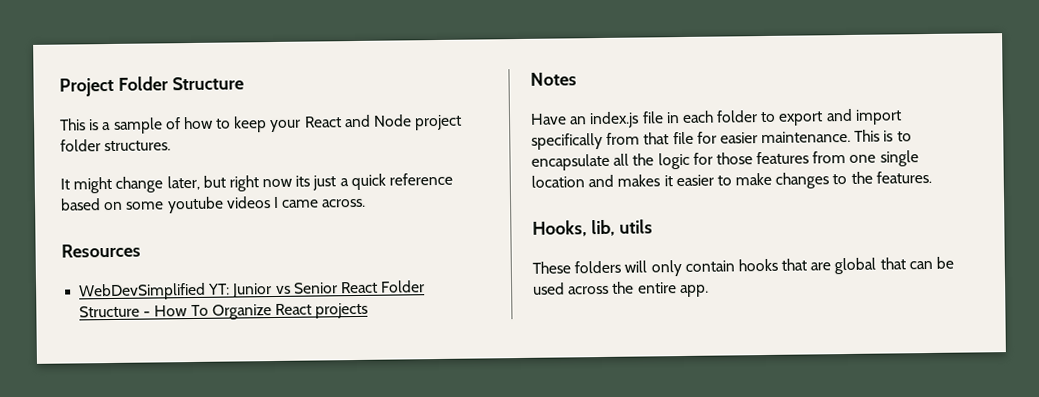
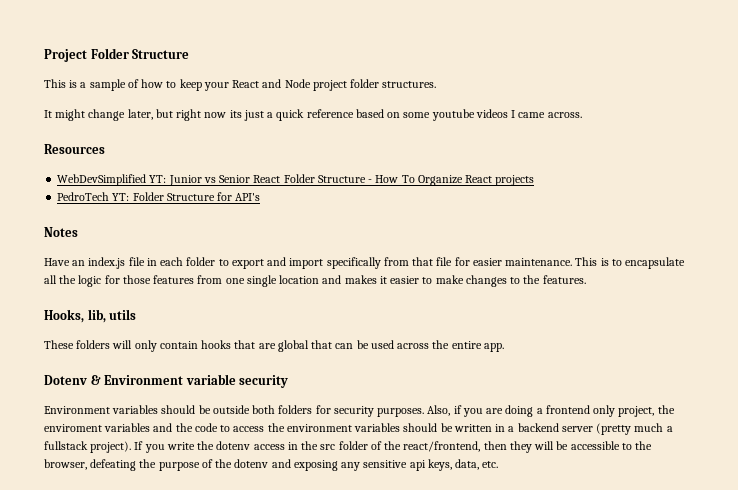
+ PedroTech YT: Folder Structure for API's
+ Dotenv & Environment variable security
+ Environment variables should be outside both folders for security purposes. Also, if you are doing a frontend only project, the enviroment variables and the code to access the environment variables should be written in a backend server (pretty much a fullstack project). If you write the dotenv access in the src folder of the react/frontend, then they will be accessible to the browser, defeating the purpose of the dotenv and exposing any sensitive api keys, data, etc.

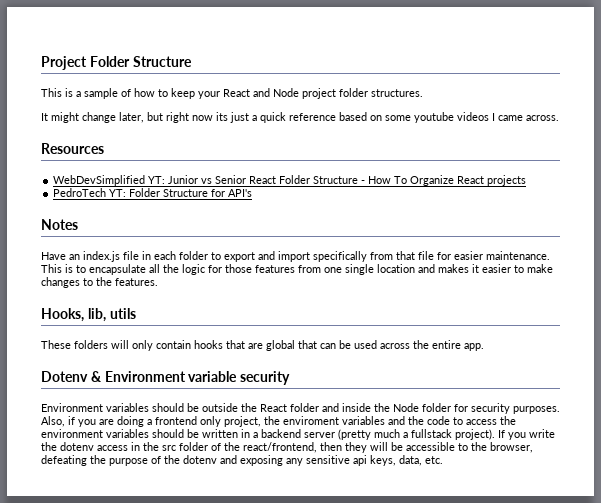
- Environment variables should be outside both folders for security purposes.
+ Environment variables should be outside the React folder and inside the Node folder for security purposes.

